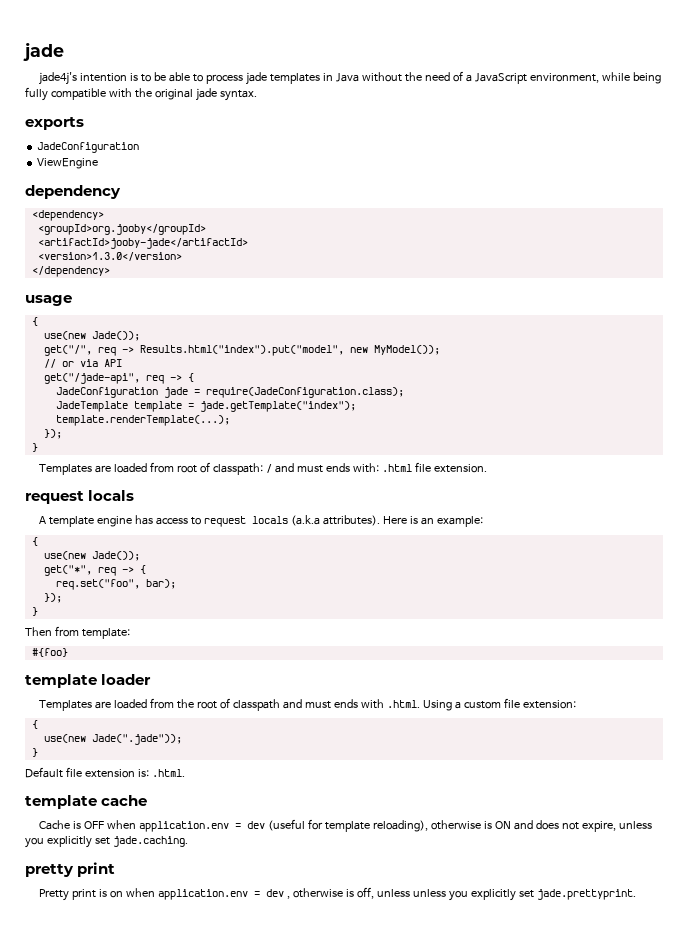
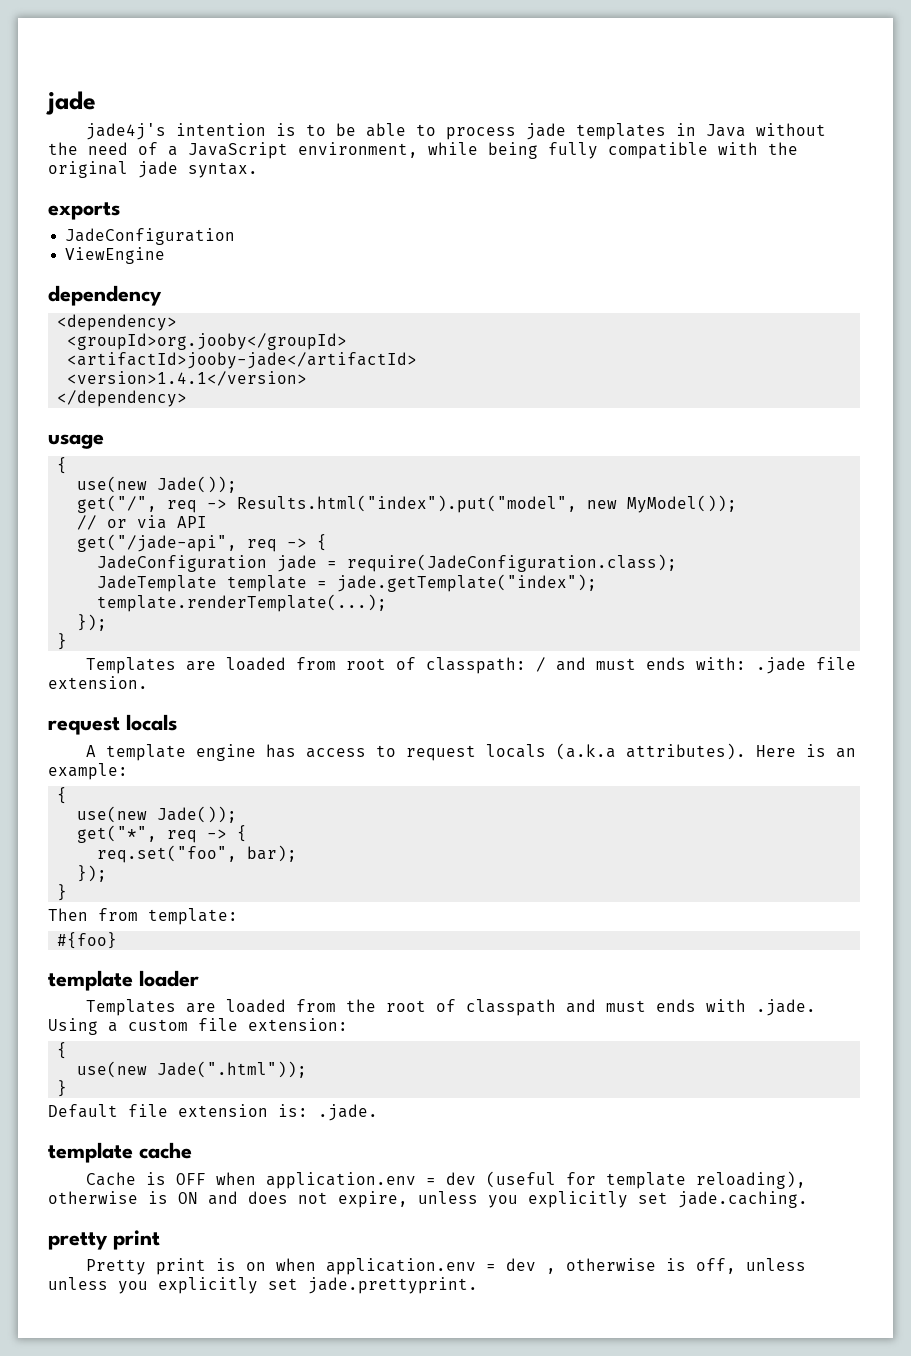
- <version>1.3.0</version>
+ <version>1.4.1</version>
- Templates are loaded from root of classpath: / and must ends with: .html file extension.
+ Templates are loaded from root of classpath: / and must ends with: .jade file extension.
- Templates are loaded from the root of classpath and must ends with .html. Using a custom file extension:
+ Templates are loaded from the root of classpath and must ends with .jade. Using a custom file extension:
- use(new Jade(".jade"));
+ use(new Jade(".html"));
- Default file extension is: .html.
+ Default file extension is: .jade.

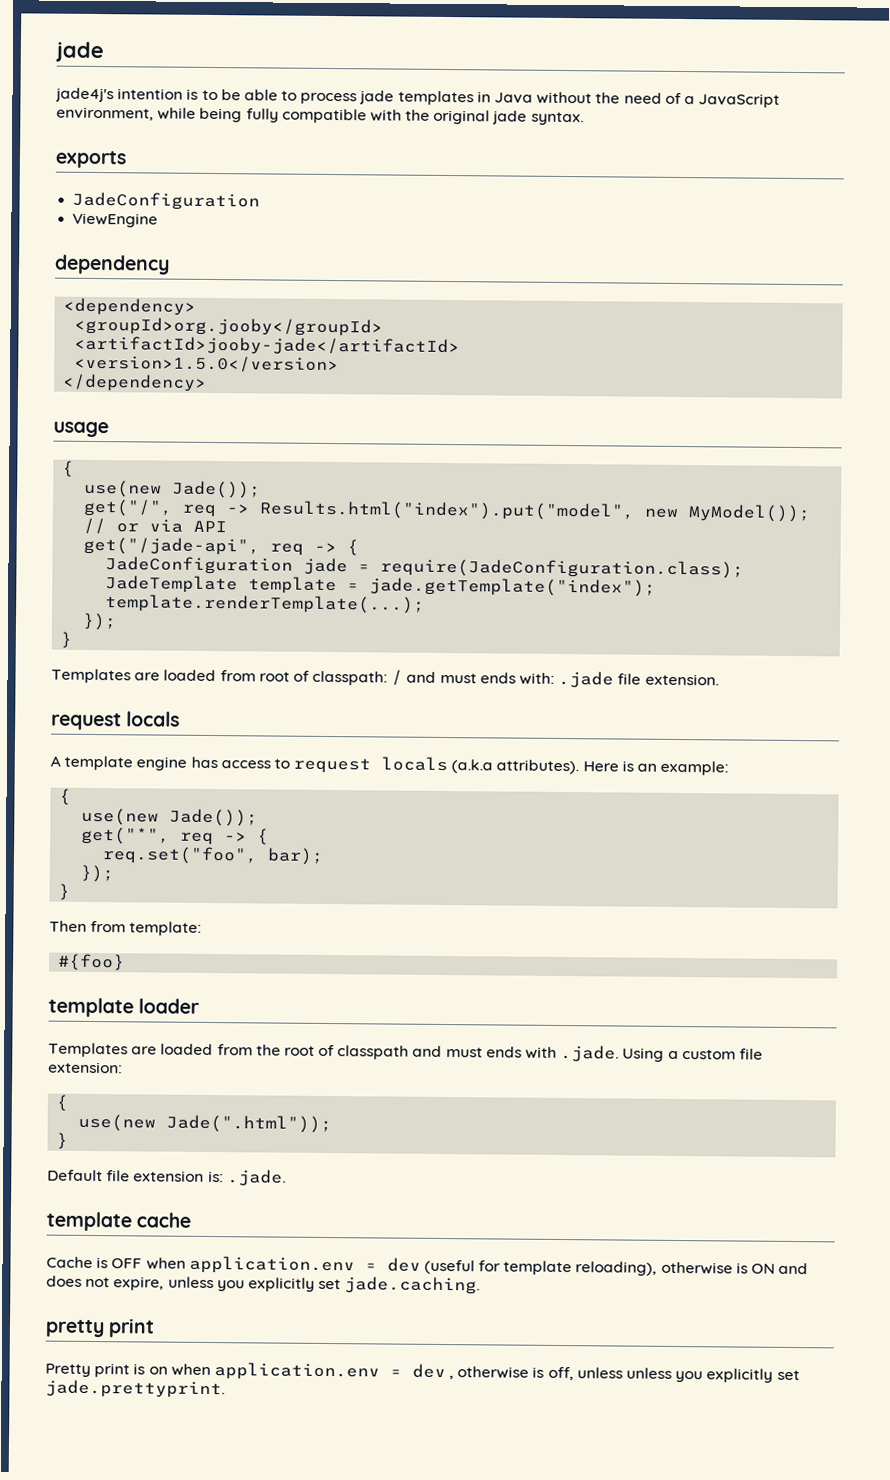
- <version>1.4.1</version>
+ <version>1.5.0</version>

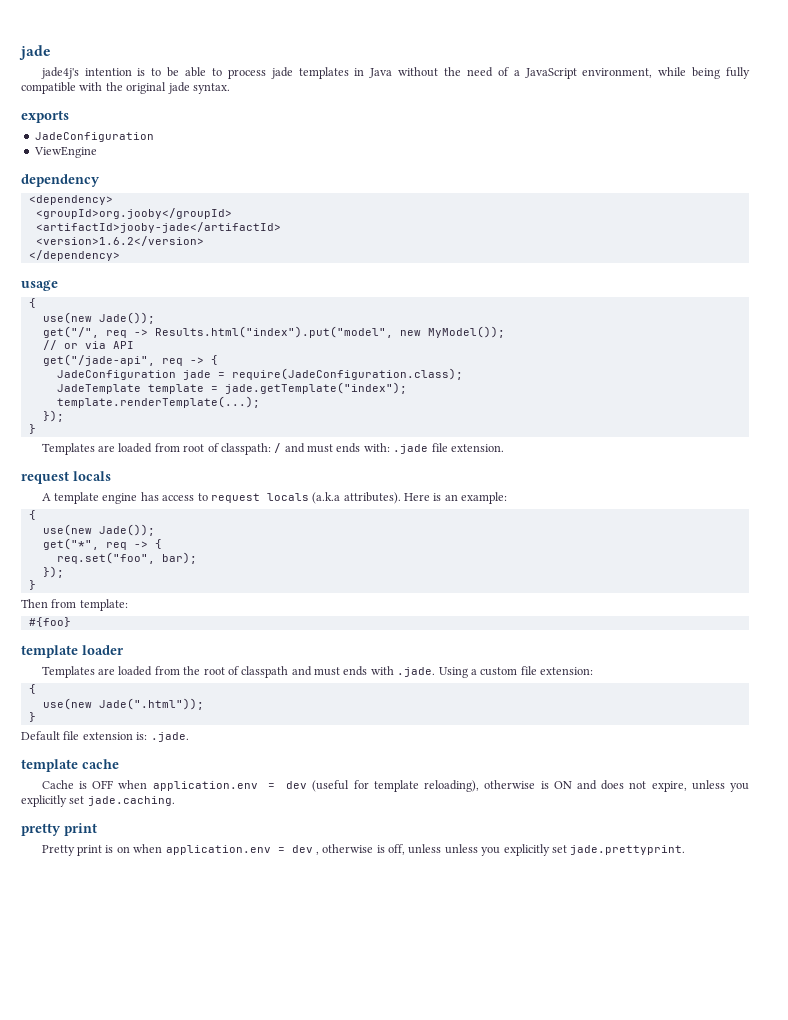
- <version>1.5.0</version>
+ <version>1.6.2</version>

